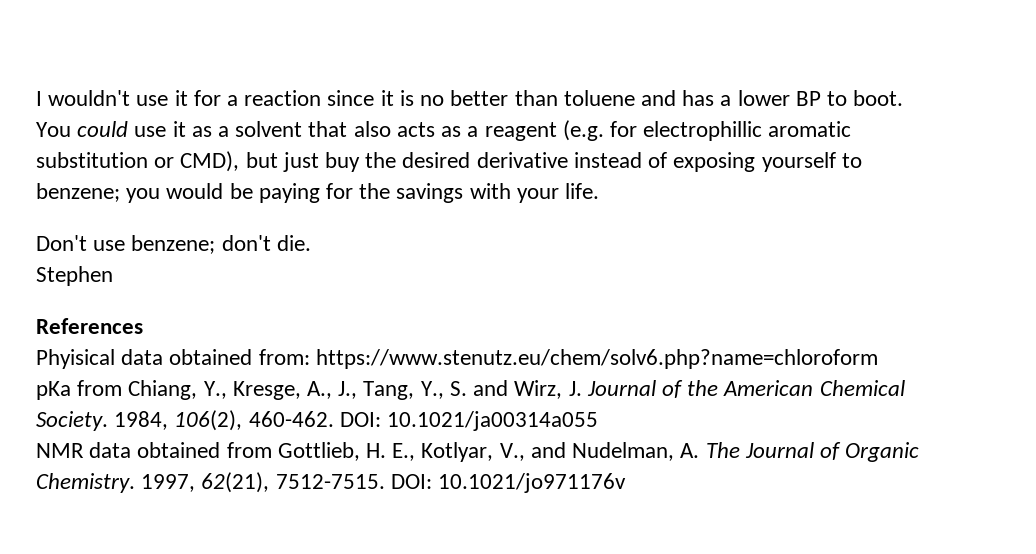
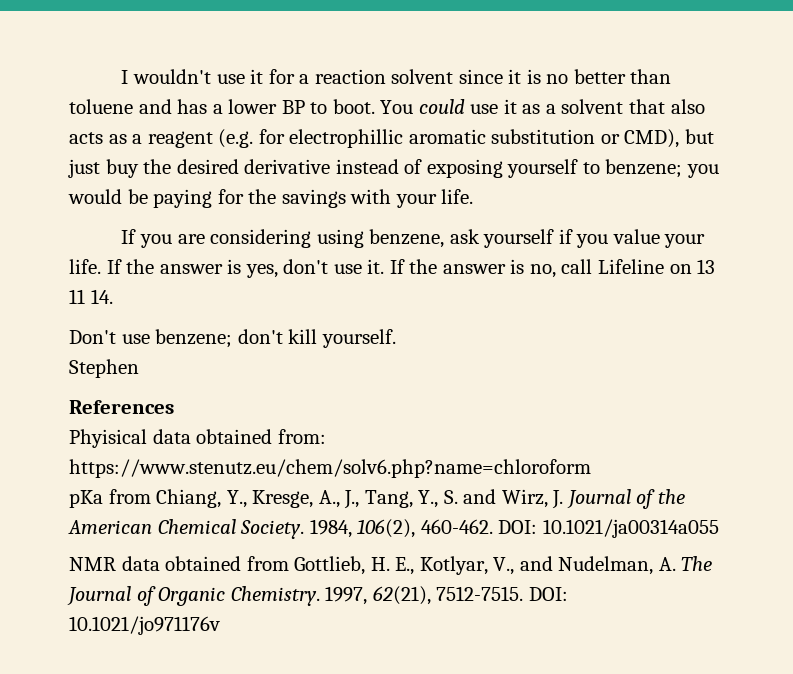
- I wouldn't use it for a reaction since it is no better than toluene and has a lower BP to boot.
+ I wouldn't use it for a reaction solvent since it is no better than toluene and has a lower BP to boot.
+ If you are considering using benzene, ask yourself if you value your life. If the answer is yes, don't use it. If the answer is no, call Lifeline on 13 11 14.
- Don't use benzene; don't die.
+ Don't use benzene; don't kill yourself.

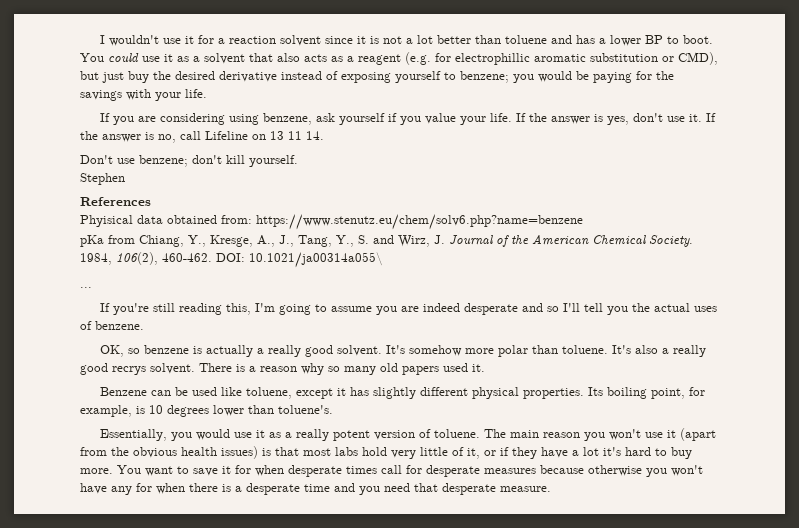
- I wouldn't use it for a reaction solvent since it is no better than toluene and has a lower BP to boot.
+ I wouldn't use it for a reaction solvent since it is not a lot better than toluene and has a lower BP to boot.
- Phyisical data obtained from: https://www.stenutz.eu/chem/solv6.php?name=chloroform
+ Phyisical data obtained from: https://www.stenutz.eu/chem/solv6.php?name=benzene
- DOI: 10.1021/ja00314a055
- NMR data obtained from Gottlieb, H. E., Kotlyar, V., and Nudelman, A. The Journal of Organic Chemistry. 1997, 62(21), 7512-7515. DOI: 10.1021/jo971176v
+ DOI: 10.1021/ja00314a055\
+ ...
+ If you're still reading this, I'm going to assume you are indeed desperate and so I'll tell you the actual uses of benzene.
+ OK, so benzene is actually a really good solvent. It's somehow more polar than toluene. It's also a really good recrys solvent. There is a reason why so many old papers used it.
+ Benzene can be used like toluene, except it has slightly different physical properties. Its boiling point, for example, is 10 degrees lower than toluene's.
+ Essentially, you would use it as a really potent version of toluene. The main reason you won't use it (apart from the obvious health issues) is that most labs hold very little of it, or if they have a lot it's hard to buy more. You want to save it for when desperate times call for desperate measures because otherwise you won't have any for when there is a desperate time and you need that desperate measure.

